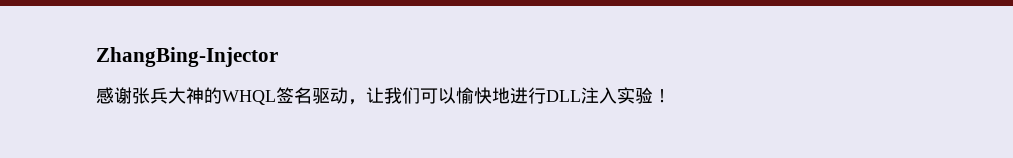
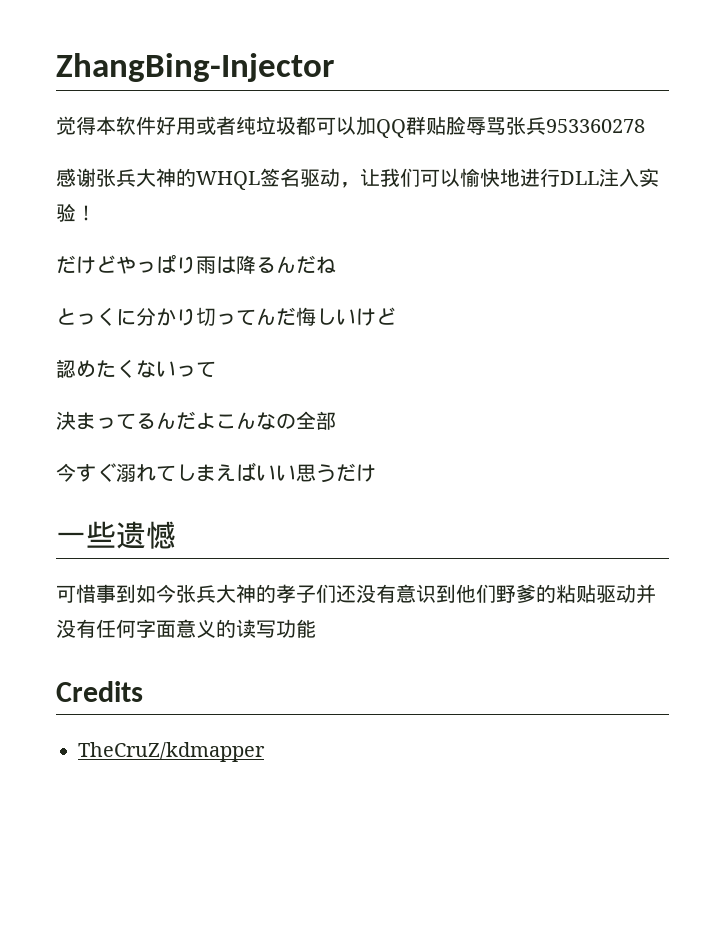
+ 觉得本软件好用或者纯垃圾都可以加QQ群贴脸辱骂张兵953360278
+ だけどやっぱり雨は降るんだね
+ とっくに分かり切ってんだ悔しいけど
+ 認めたくないって
+ 決まってるんだよこんなの全部
+ 今すぐ溺れてしまえばいい思うだけ
+ 一些遗憾
+ 可惜事到如今张兵大神的孝子们还没有意识到他们野爹的粘贴驱动并没有任何字面意义的读写功能
+ Credits
+ TheCruZ/kdmapper

